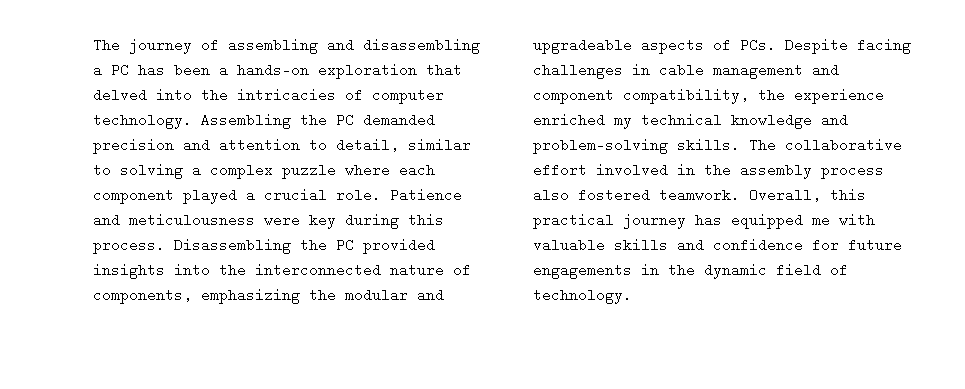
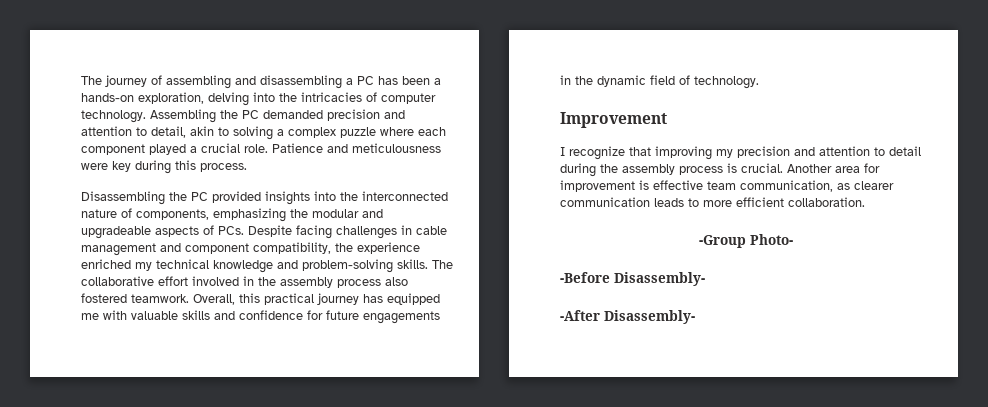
- The journey of assembling and disassembling a PC has been a hands-on exploration that delved into the intricacies of computer technology.
+ The journey of assembling and disassembling a PC has been a hands-on exploration, delving into the intricacies of computer technology.
- Assembling the PC demanded precision and attention to detail, similar to solving a complex puzzle where each component played a crucial role.
+ Assembling the PC demanded precision and attention to detail, akin to solving a complex puzzle where each component played a crucial role.
- Patience and meticulousness were key during this process. Disassembling the PC provided insights into the interconnected nature of components, emphasizing the modular and upgradeable aspects of PCs. Despite facing challenges in cable management and component compatibility, the experience enriched my technical knowledge and problem-solving skills.
+ Patience and meticulousness were key during this process.
+ Disassembling the PC provided insights into the interconnected nature of components, emphasizing the modular and upgradeable aspects of PCs. Despite facing challenges in cable management and component compatibility, the experience enriched my technical knowledge and problem-solving skills.
+ Improvement
+ I recognize that improving my precision and attention to detail during the assembly process is crucial. Another area for improvement is effective team communication, as clearer communication leads to more efficient collaboration.
+ -Group Photo-
+ -Before Disassembly-
+ -After Disassembly-

